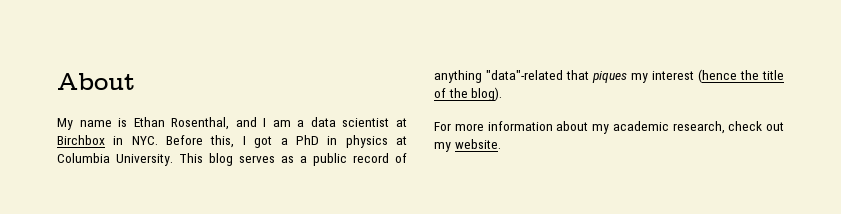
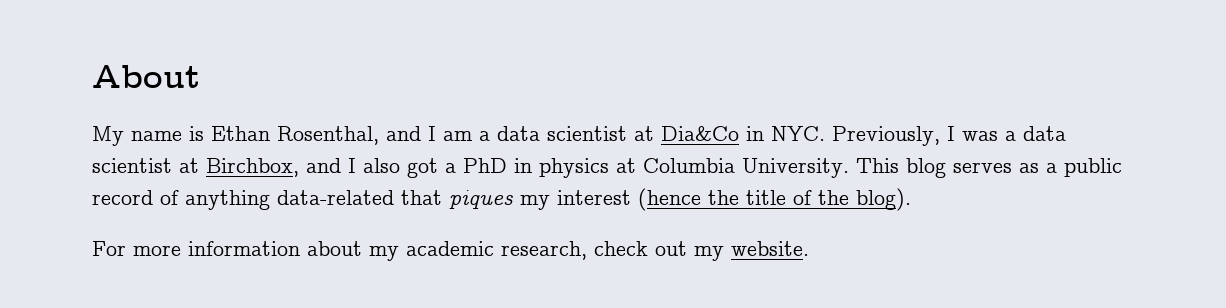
- My name is Ethan Rosenthal, and I am a data scientist at Birchbox in NYC. Before this, I got a PhD in physics at Columbia University.
+ My name is Ethan Rosenthal, and I am a data scientist at Dia&Co in NYC. Previously, I was a data scientist at Birchbox, and I also got a PhD in physics at Columbia University.
- This blog serves as a public record of anything "data"-related that piques my interest (hence the title of the blog).
+ This blog serves as a public record of anything data-related that piques my interest (hence the title of the blog).

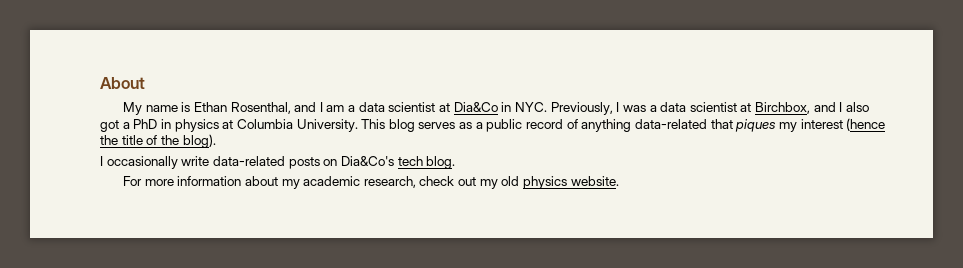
+ I occasionally write data-related posts on Dia&Co's tech blog.
- For more information about my academic research, check out my website.
+ For more information about my academic research, check out my old physics website.

